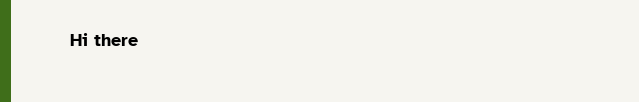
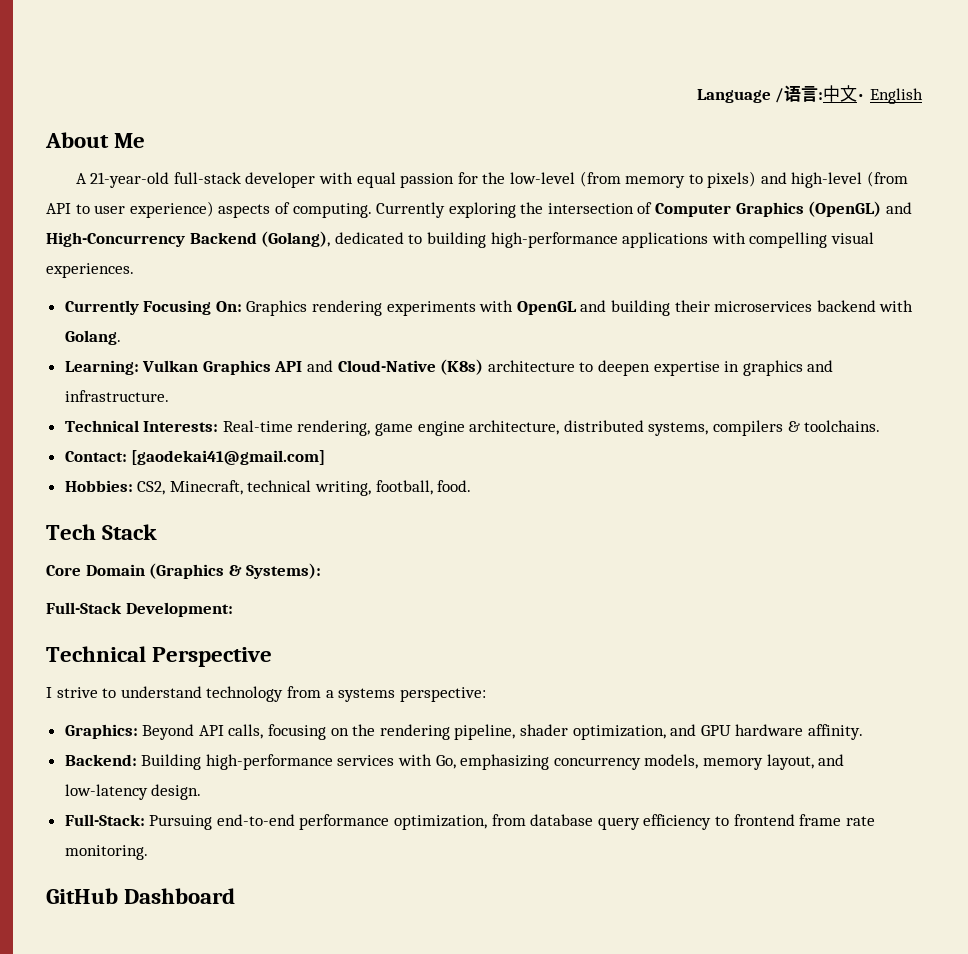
- Hi there
+ Language /语言:中文• English
+ About Me
+ A 21-year-old full-stack developer with equal passion for the low-level (from memory to pixels) and high-level (from API to user experience) aspects of computing. Currently exploring the intersection of Computer Graphics (OpenGL) and High-Concurrency Backend (Golang), dedicated to building high-performance applications with compelling visual experiences.
+ Currently Focusing On: Graphics rendering experiments with OpenGL and building their microservices backend with Golang.
+ Learning: Vulkan Graphics API and Cloud-Native (K8s) architecture to deepen expertise in graphics and infrastructure.
+ Technical Interests: Real-time rendering, game engine architecture, distributed systems, compilers & toolchains.
+ Contact: [gaodekai41@gmail.com]
+ Hobbies: CS2, Minecraft, technical writing, football, food.
+ Tech Stack
+ Core Domain (Graphics & Systems):
+ Full-Stack Development:
+ Technical Perspective
+ I strive to understand technology from a systems perspective:
+ Graphics: Beyond API calls, focusing on the rendering pipeline, shader optimization, and GPU hardware affinity.
+ Backend: Building high-performance services with Go, emphasizing concurrency models, memory layout, and low-latency design.
+ Full-Stack: Pursuing end-to-end performance optimization, from database query efficiency to frontend frame rate monitoring.
+ GitHub Dashboard

